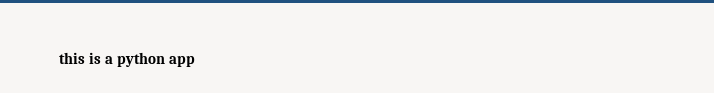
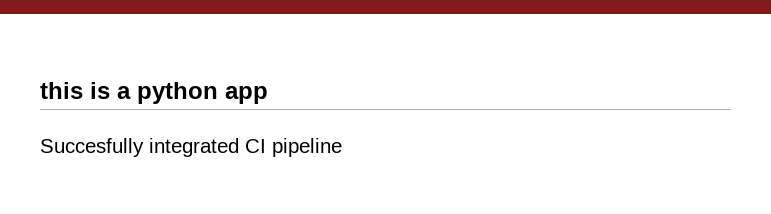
+ Succesfully integrated CI pipeline

